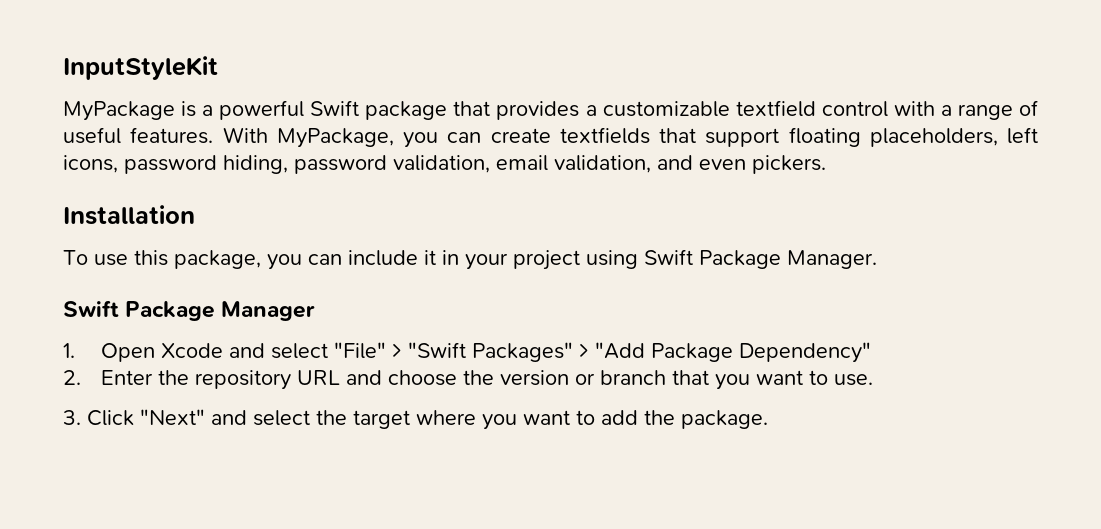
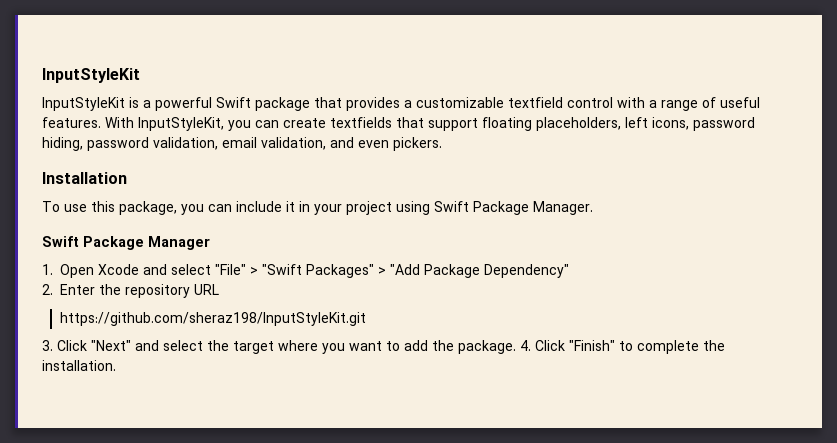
- MyPackage is a powerful Swift package that provides a customizable textfield control with a range of useful features.
+ InputStyleKit is a powerful Swift package that provides a customizable textfield control with a range of useful features.
- With MyPackage, you can create textfields that support floating placeholders, left icons, password hiding, password validation, email validation, and even pickers.
+ With InputStyleKit, you can create textfields that support floating placeholders, left icons, password hiding, password validation, email validation, and even pickers.
- 2. Enter the repository URL and choose the version or branch that you want to use.
+ 2. Enter the repository URL
+ https://github.com/sheraz198/InputStyleKit.git
+ 4. Click "Finish" to complete the installation.

